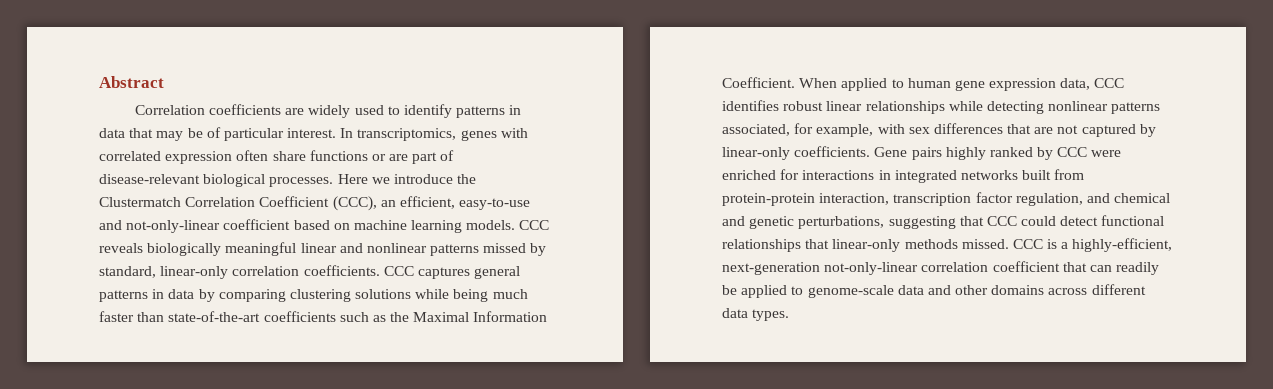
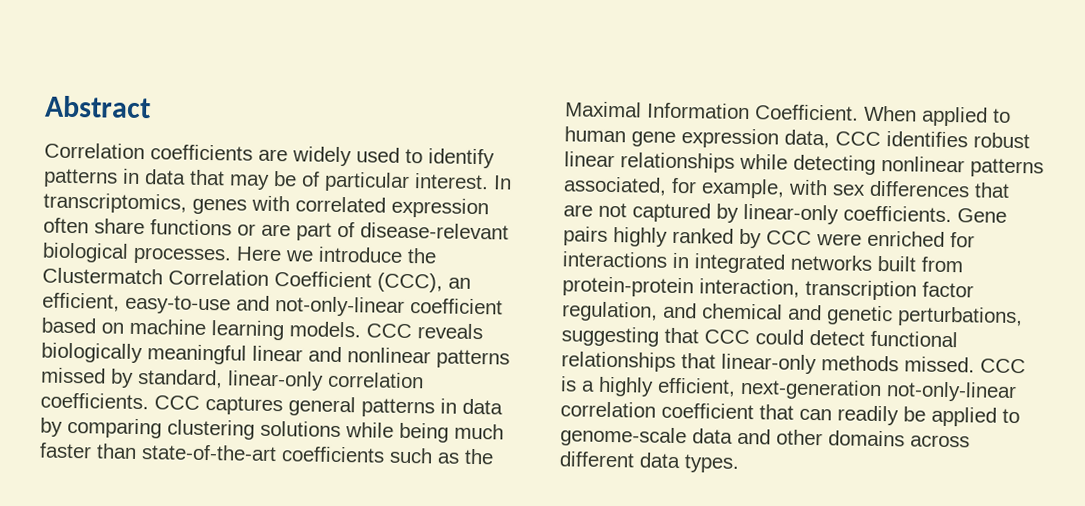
- CCC is a highly-efficient, next-generation not-only-linear correlation coefficient that can readily be applied to genome-scale data and other domains across different data types.
+ CCC is a highly efficient, next-generation not-only-linear correlation coefficient that can readily be applied to genome-scale data and other domains across different data types.

